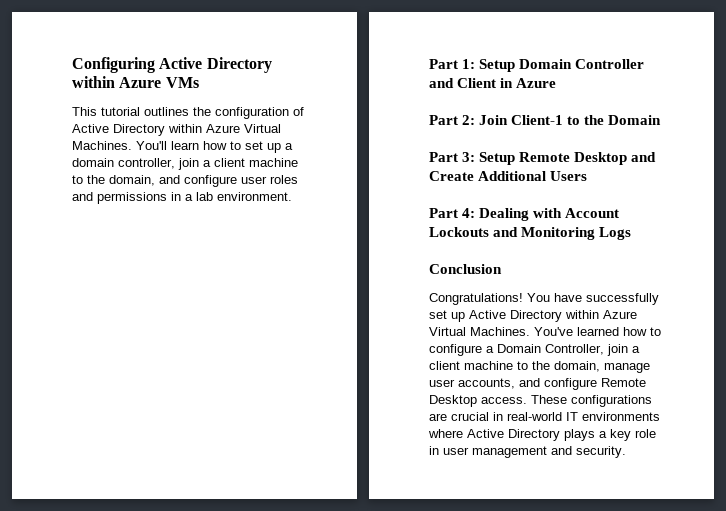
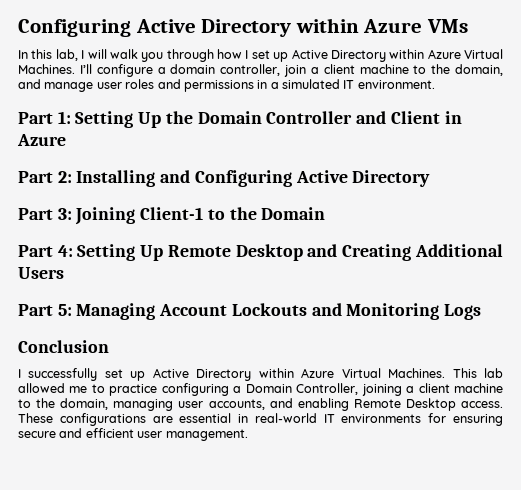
- This tutorial outlines the configuration of Active Directory within Azure Virtual Machines. You'll learn how to set up a domain controller, join a client machine to the domain, and configure user roles and permissions in a lab environment.
+ In this lab, I will walk you through how I set up Active Directory within Azure Virtual Machines. I’ll configure a domain controller, join a client machine to the domain, and manage user roles and permissions in a simulated IT environment.
- Part 1: Setup Domain Controller and Client in Azure
+ Part 1: Setting Up the Domain Controller and Client in Azure
- Part 2: Join Client-1 to the Domain
+ Part 2: Installing and Configuring Active Directory
+ Part 3: Joining Client-1 to the Domain
- Part 3: Setup Remote Desktop and Create Additional Users
+ Part 4: Setting Up Remote Desktop and Creating Additional Users
- Part 4: Dealing with Account Lockouts and Monitoring Logs
+ Part 5: Managing Account Lockouts and Monitoring Logs
- Congratulations! You have successfully set up Active Directory within Azure Virtual Machines.
+ I successfully set up Active Directory within Azure Virtual Machines.
- You've learned how to configure a Domain Controller, join a client machine to the domain, manage user accounts, and configure Remote Desktop access.
+ This lab allowed me to practice configuring a Domain Controller, joining a client machine to the domain, managing user accounts, and enabling Remote Desktop access.
- These configurations are crucial in real-world IT environments where Active Directory plays a key role in user management and security.
+ These configurations are essential in real-world IT environments for ensuring secure and efficient user management.

